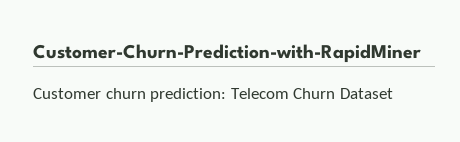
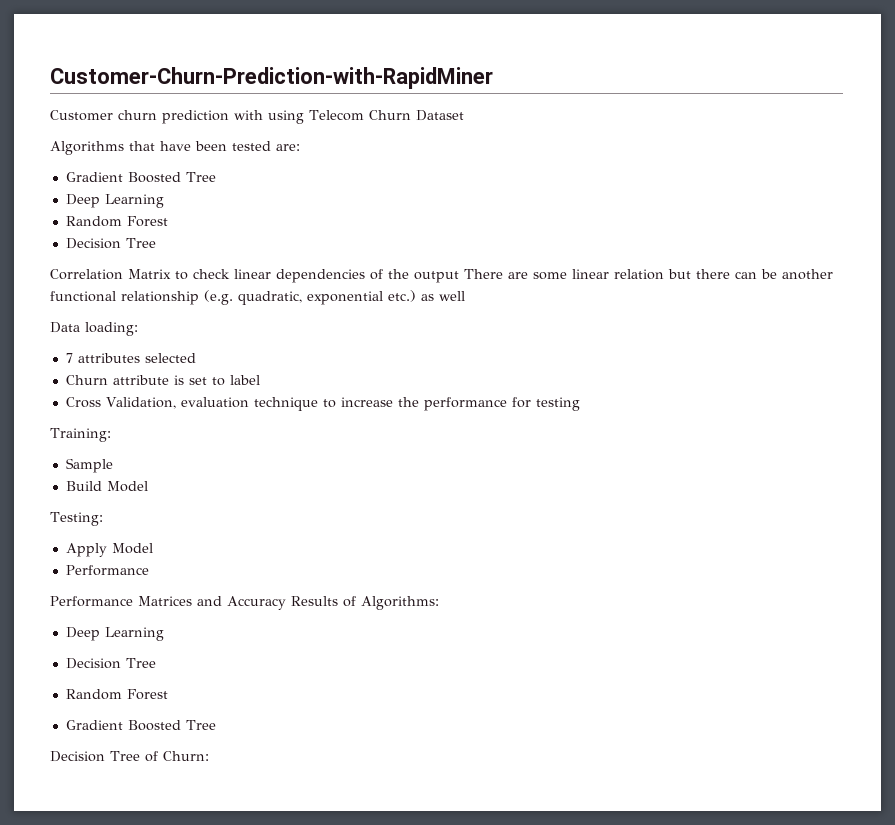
- Customer churn prediction: Telecom Churn Dataset
+ Customer churn prediction with using Telecom Churn Dataset
+ Algorithms that have been tested are:
+ Gradient Boosted Tree
+ Deep Learning
+ Random Forest
+ Decision Tree
+ Correlation Matrix to check linear dependencies of the output There are some linear relation but there can be another functional relationship (e.g. quadratic, exponential etc.) as well
+ Data loading:
+ 7 attributes selected
+ Churn attribute is set to label
+ Cross Validation, evaluation technique to increase the performance for testing
+ Training:
+ Sample
+ Build Model
+ Testing:
+ Apply Model
+ Performance
+ Performance Matrices and Accuracy Results of Algorithms:
+ Deep Learning
+ Decision Tree
+ Random Forest
+ Gradient Boosted Tree
+ Decision Tree of Churn:

